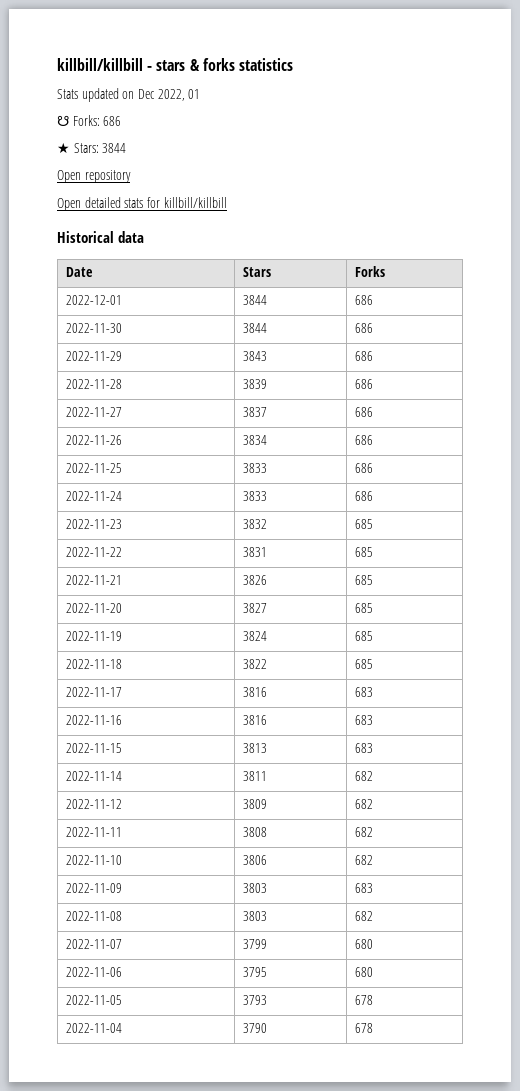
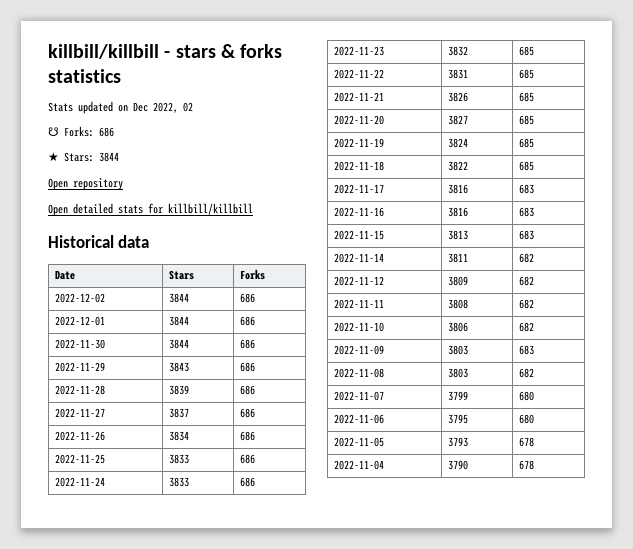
- Stats updated on Dec 2022, 01
+ Stats updated on Dec 2022, 02
+ 2022-12-02 | 3844 | 686

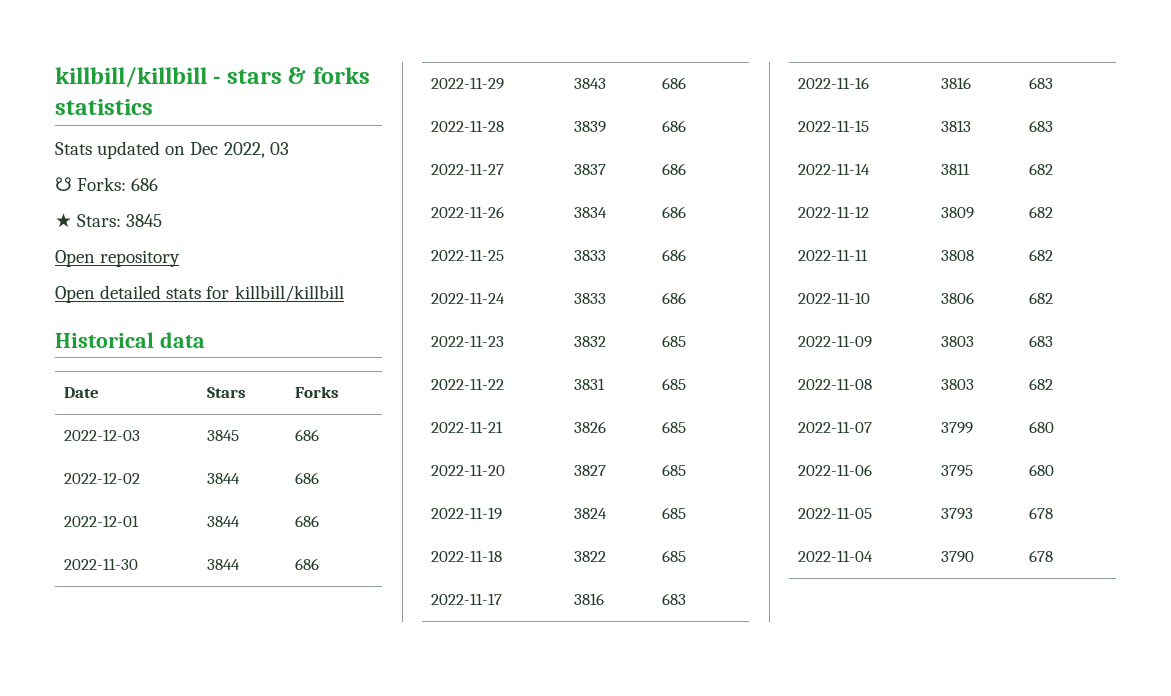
- Stats updated on Dec 2022, 02
+ Stats updated on Dec 2022, 03
- ★ Stars: 3844
+ ★ Stars: 3845
+ 2022-12-03 | 3845 | 686

